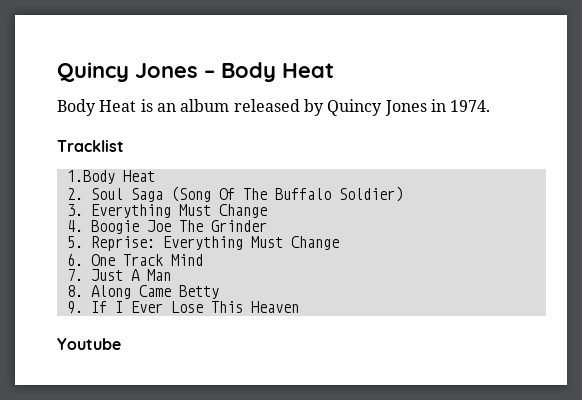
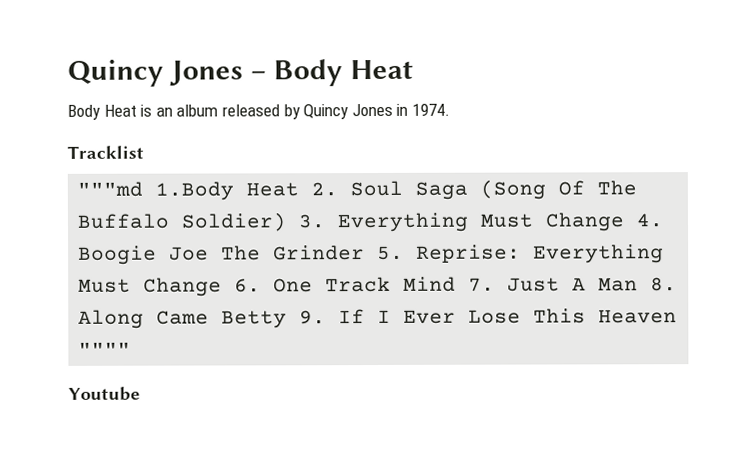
- 1.Body Heat
- 2. Soul Saga (Song Of The Buffalo Soldier)
- 3. Everything Must Change
- 4. Boogie Joe The Grinder
- 5. Reprise: Everything Must Change
- 6. One Track Mind
- 7. Just A Man
- 8. Along Came Betty
- 9. If I Ever Lose This Heaven
+ """md 1.Body Heat 2. Soul Saga (Song Of The Buffalo Soldier) 3. Everything Must Change 4. Boogie Joe The Grinder 5. Reprise: Everything Must Change 6. One Track Mind 7. Just A Man 8. Along Came Betty 9. If I Ever Lose This Heaven """"

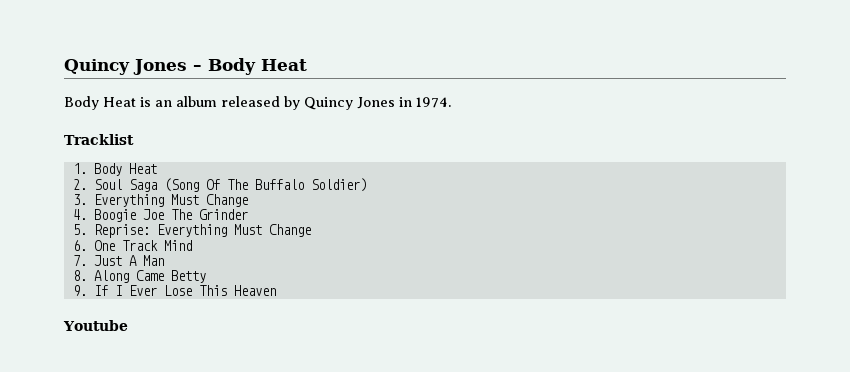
- """md 1.Body Heat 2. Soul Saga (Song Of The Buffalo Soldier) 3. Everything Must Change 4. Boogie Joe The Grinder 5. Reprise: Everything Must Change 6. One Track Mind 7. Just A Man 8. Along Came Betty 9. If I Ever Lose This Heaven """"
+ 1. Body Heat
+ 2. Soul Saga (Song Of The Buffalo Soldier)
+ 3. Everything Must Change
+ 4. Boogie Joe The Grinder
+ 5. Reprise: Everything Must Change
+ 6. One Track Mind
+ 7. Just A Man
+ 8. Along Came Betty
+ 9. If I Ever Lose This Heaven

